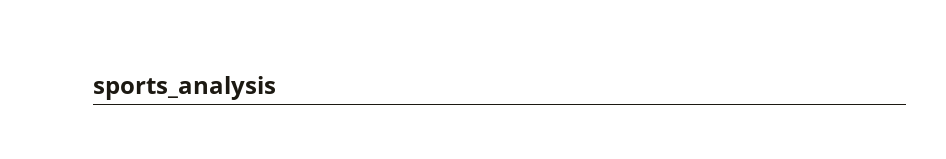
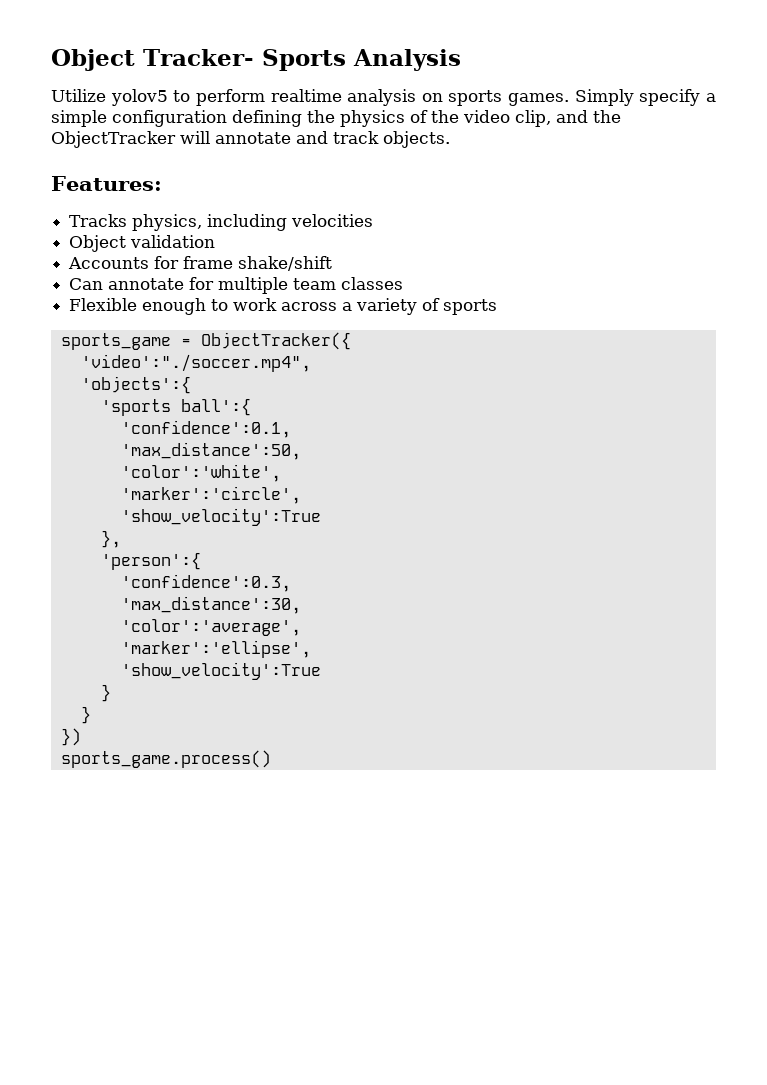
- sports_analysis
+ Object Tracker- Sports Analysis
+ Utilize yolov5 to perform realtime analysis on sports games. Simply specify a simple configuration defining the physics of the video clip, and the ObjectTracker will annotate and track objects.
+ Features:
+ Tracks physics, including velocities
+ Object validation
+ Accounts for frame shake/shift
+ Can annotate for multiple team classes
+ Flexible enough to work across a variety of sports
+ sports_game = ObjectTracker({
+ 'video':"./soccer.mp4",
+ 'objects':{
+ 'sports ball':{
+ 'confidence':0.1,
+ 'max_distance':50,
+ 'color':'white',
+ 'marker':'circle',
+ 'show_velocity':True
+ },
+ 'person':{
+ 'confidence':0.3,
+ 'max_distance':30,
+ 'color':'average',
+ 'marker':'ellipse',
+ 'show_velocity':True
+ }
+ }
+ })
+ sports_game.process()

